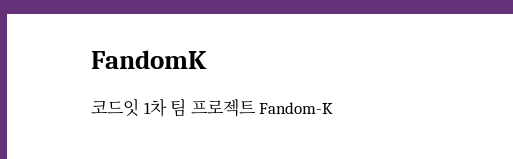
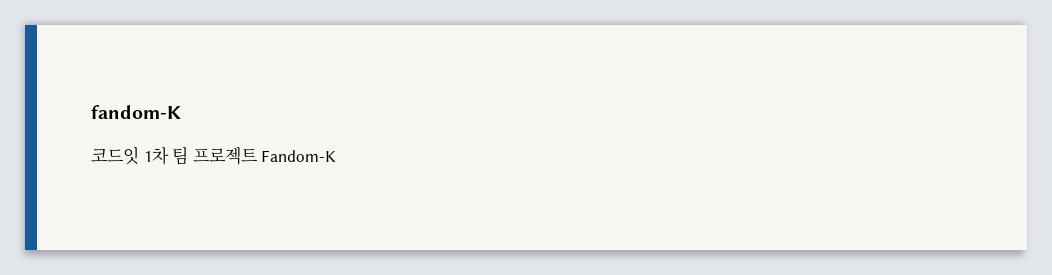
- FandomK
+ fandom-K

